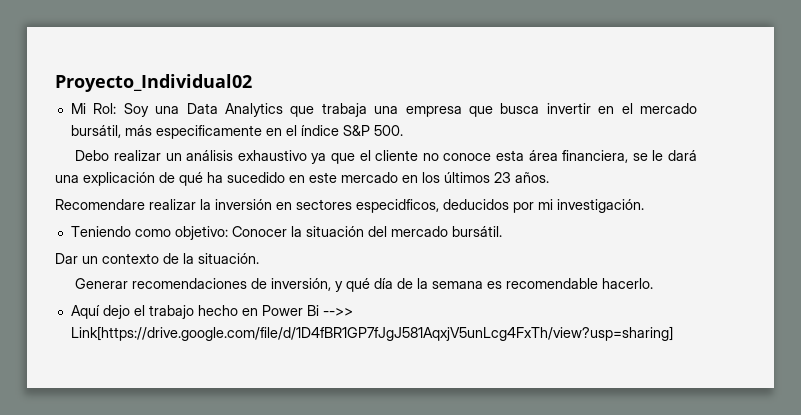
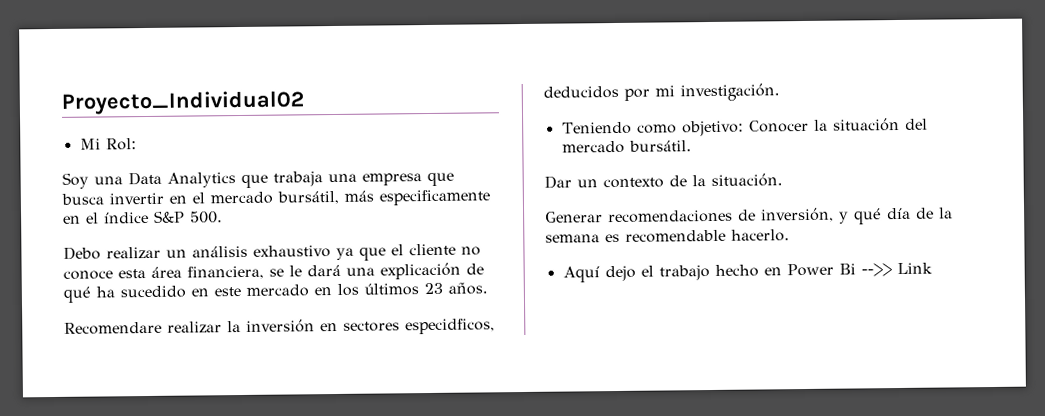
- Mi Rol: Soy una Data Analytics que trabaja una empresa que busca invertir en el mercado bursátil, más especificamente en el índice S&P 500.
+ Mi Rol:
+ Soy una Data Analytics que trabaja una empresa que busca invertir en el mercado bursátil, más especificamente en el índice S&P 500.
- Aquí dejo el trabajo hecho en Power Bi -->> Link[https://drive.google.com/file/d/1D4fBR1GP7fJgJ581AqxjV5unLcg4FxTh/view?usp=sharing]
+ Aquí dejo el trabajo hecho en Power Bi -->> Link

